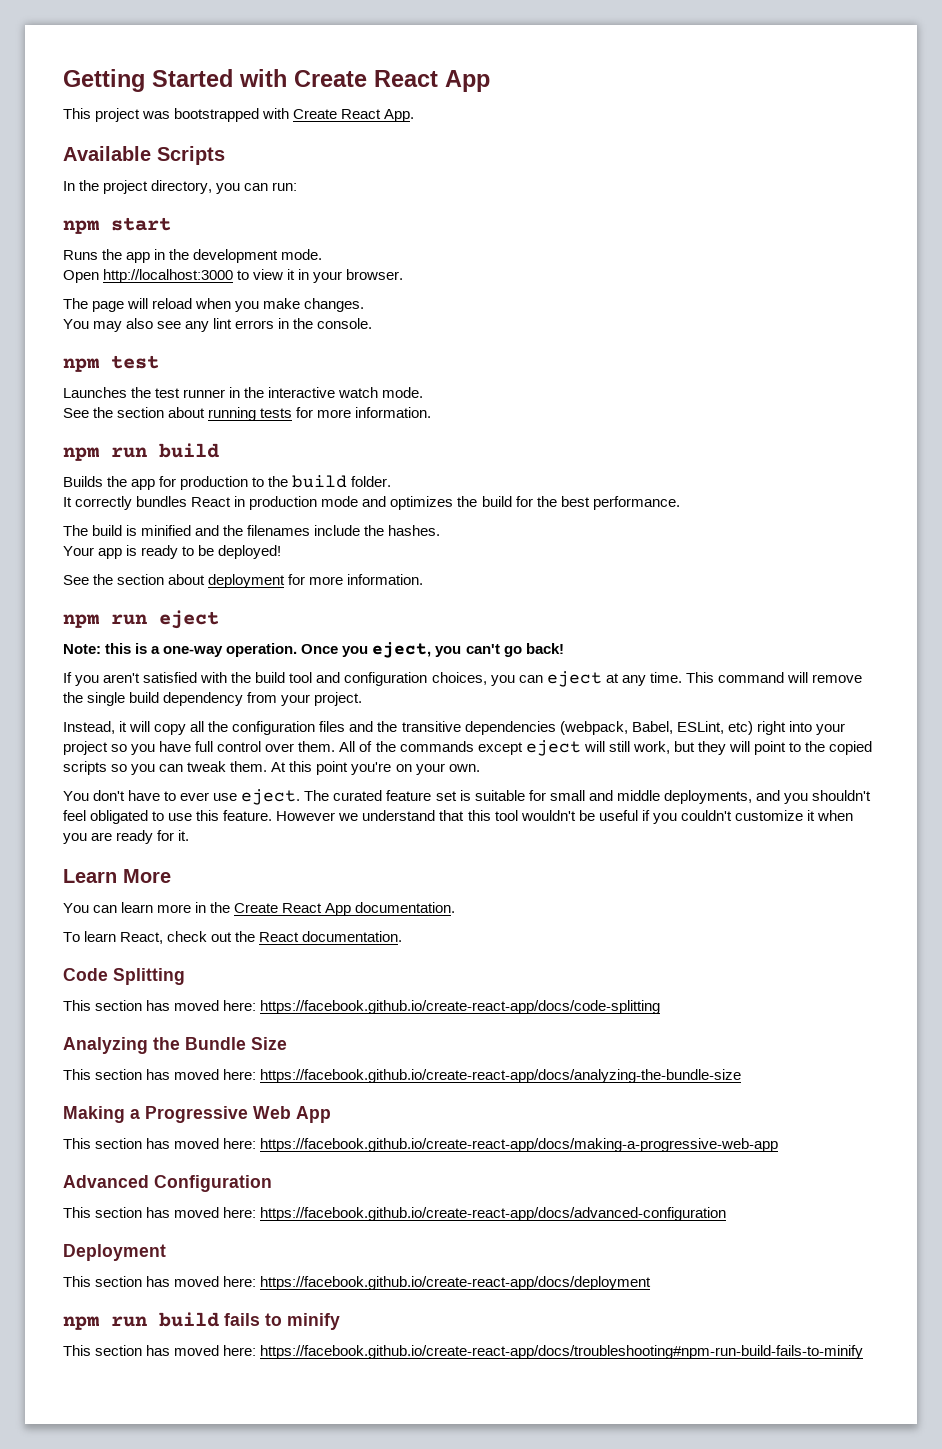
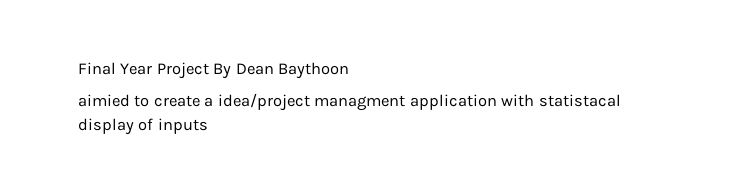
- Getting Started with Create React App
- This project was bootstrapped with Create React App.
- Available Scripts
- In the project directory, you can run:
- npm start
- Runs the app in the development mode.
- Open http://localhost:3000 to view it in your browser.
- The page will reload when you make changes.
- You may also see any lint errors in the console.
- npm test
- Launches the test runner in the interactive watch mode.
- See the section about running tests for more information.
- npm run build
- Builds the app for production to the build folder.
- It correctly bundles React in production mode and optimizes the build for the best performance.
- The build is minified and the filenames include the hashes.
- Your app is ready to be deployed!
- See the section about deployment for more information.
- npm run eject
- Note: this is a one-way operation. Once you eject, you can't go back!
- If you aren't satisfied with the build tool and configuration choices, you can eject at any time. This command will remove the single build dependency from your project.
- Instead, it will copy all the configuration files and the transitive dependencies (webpack, Babel, ESLint, etc) right into your project so you have full control over them. All of the commands except eject will still work, but they will point to the copied scripts so you can tweak them. At this point you're on your own.
- You don't have to ever use eject. The curated feature set is suitable for small and middle deployments, and you shouldn't feel obligated to use this feature. However we understand that this tool wouldn't be useful if you couldn't customize it when you are ready for it.
- Learn More
- You can learn more in the Create React App documentation.
- To learn React, check out the React documentation.
- Code Splitting
- This section has moved here: https://facebook.github.io/create-react-app/docs/code-splitting
- Analyzing the Bundle Size
- This section has moved here: https://facebook.github.io/create-react-app/docs/analyzing-the-bundle-size
- Making a Progressive Web App
- This section has moved here: https://facebook.github.io/create-react-app/docs/making-a-progressive-web-app
- Advanced Configuration
- This section has moved here: https://facebook.github.io/create-react-app/docs/advanced-configuration
- Deployment
- This section has moved here: https://facebook.github.io/create-react-app/docs/deployment
- npm run build fails to minify
- This section has moved here: https://facebook.github.io/create-react-app/docs/troubleshooting#npm-run-build-fails-to-minify
+ Final Year Project By Dean Baythoon
+ aimied to create a idea/project managment application with statistacal display of inputs

